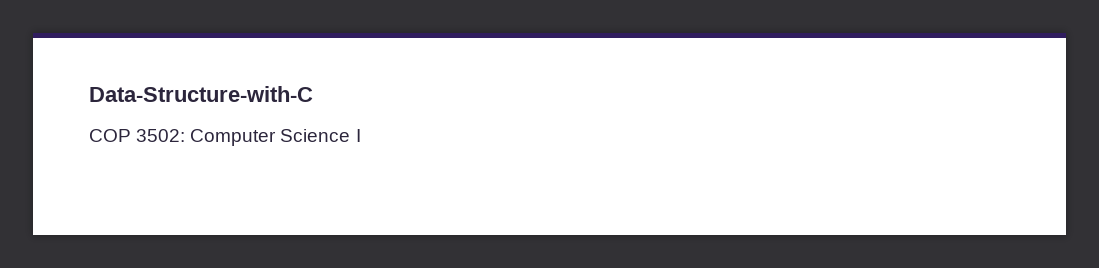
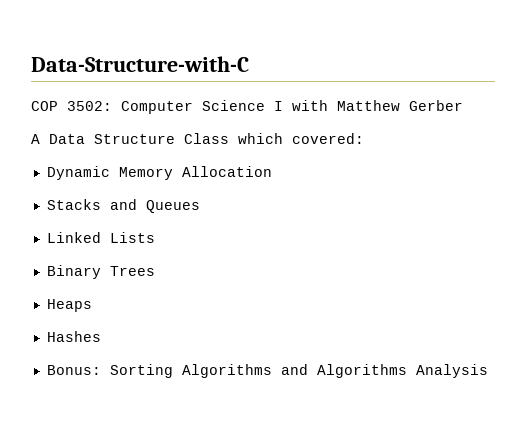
- COP 3502: Computer Science I
+ COP 3502: Computer Science I with Matthew Gerber
+ A Data Structure Class which covered:
+ Dynamic Memory Allocation
+ Stacks and Queues
+ Linked Lists
+ Binary Trees
+ Heaps
+ Hashes
+ Bonus: Sorting Algorithms and Algorithms Analysis

